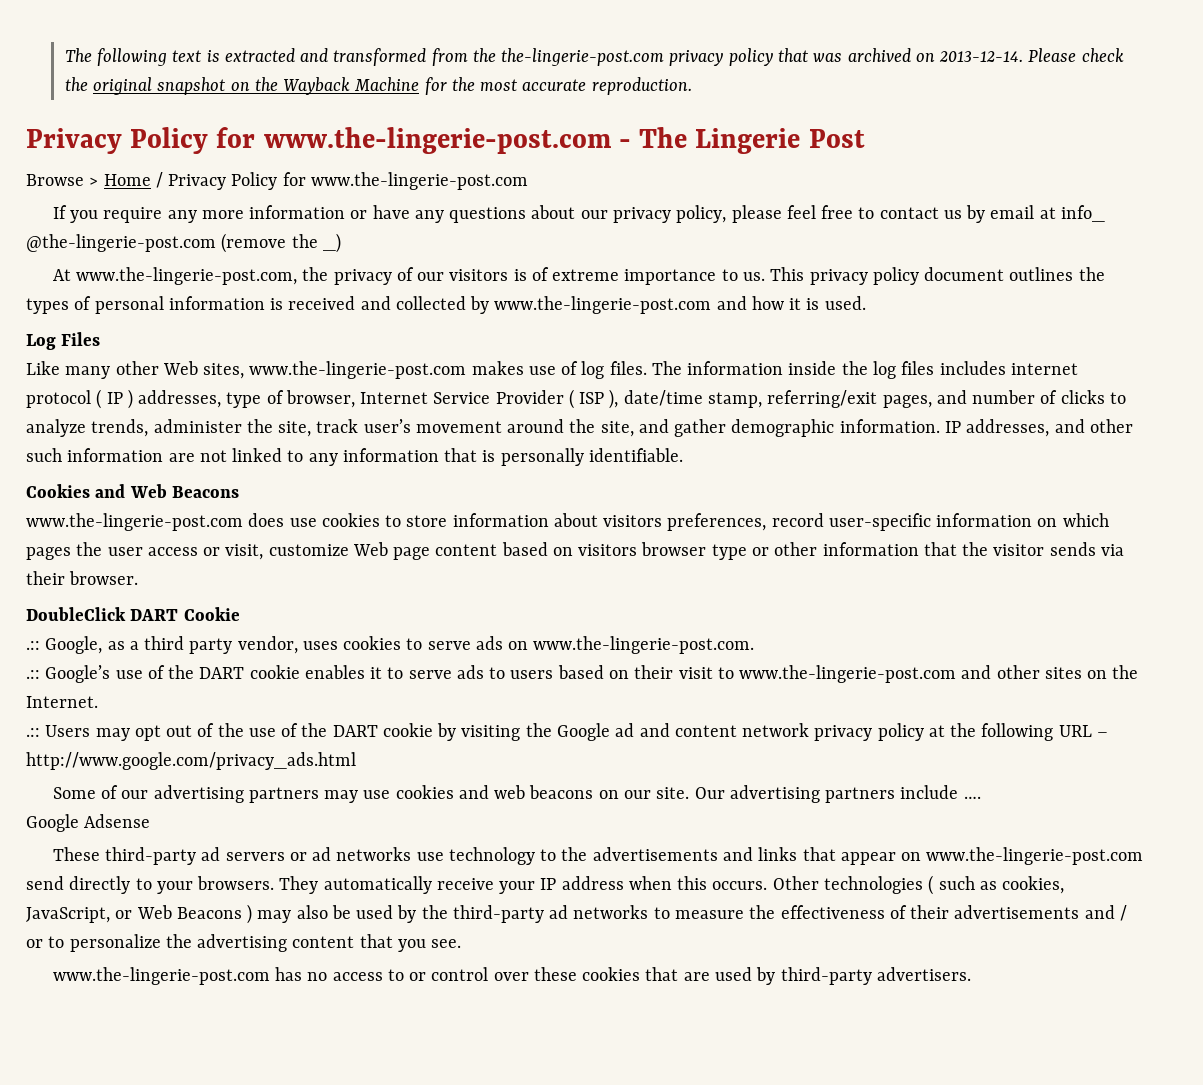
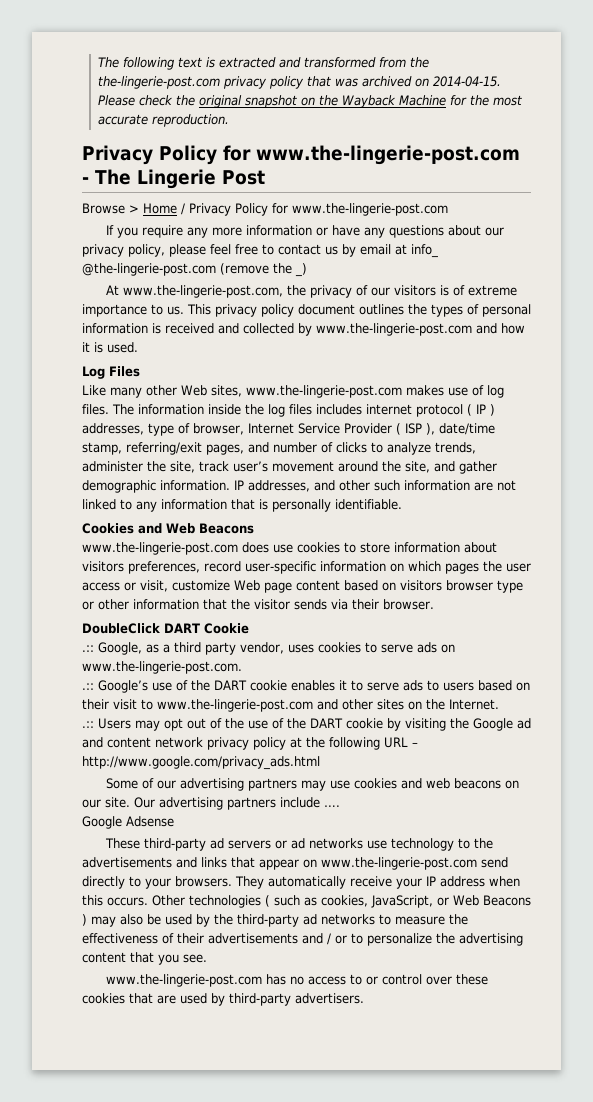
- The following text is extracted and transformed from the the-lingerie-post.com privacy policy that was archived on 2013-12-14.
+ The following text is extracted and transformed from the the-lingerie-post.com privacy policy that was archived on 2014-04-15.

